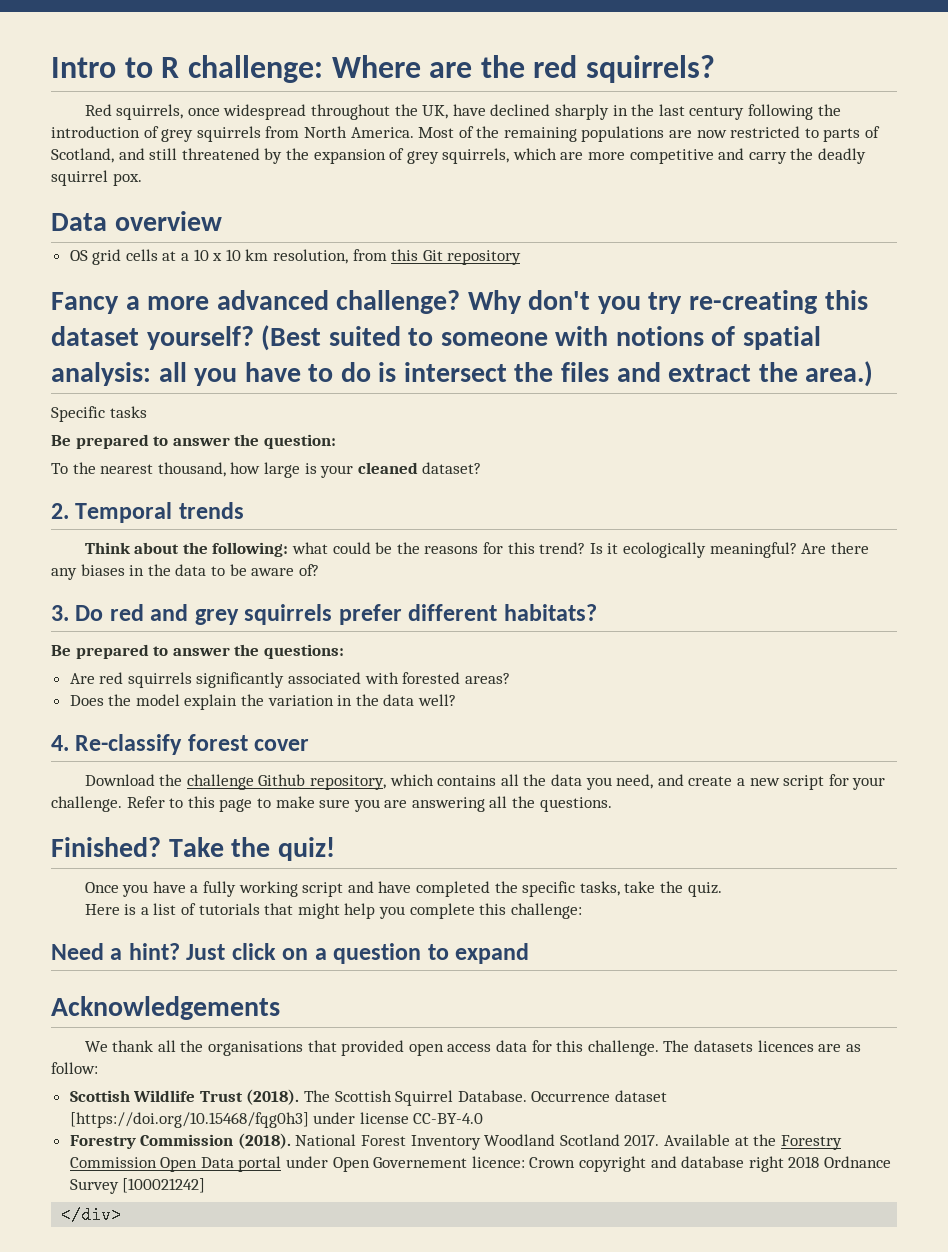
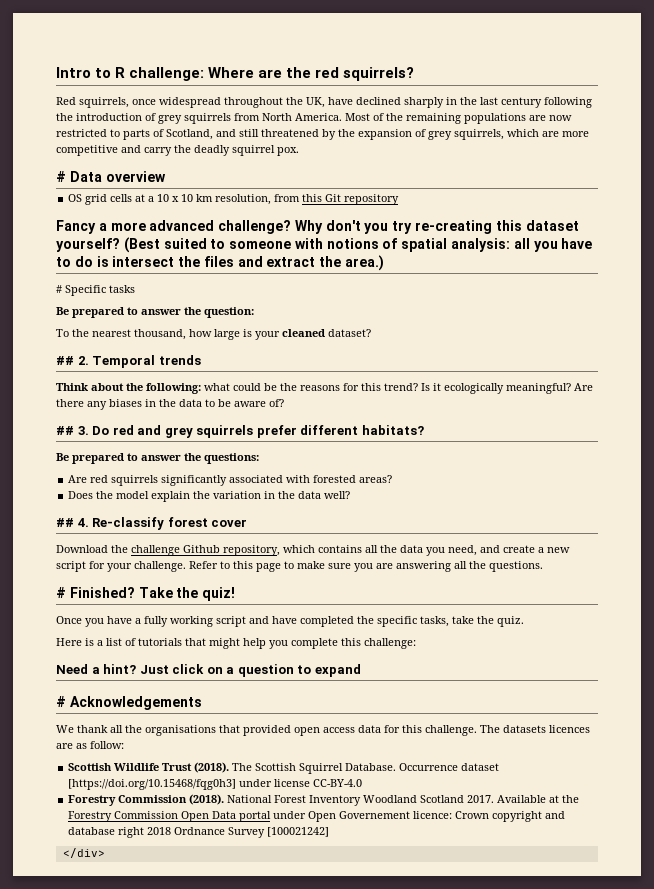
- Data overview
+ # Data overview
- Specific tasks
+ # Specific tasks
- 2. Temporal trends
+ ## 2. Temporal trends
- 3. Do red and grey squirrels prefer different habitats?
+ ## 3. Do red and grey squirrels prefer different habitats?
- 4. Re-classify forest cover
+ ## 4. Re-classify forest cover
- Finished?
+ # Finished?
- Acknowledgements
+ # Acknowledgements

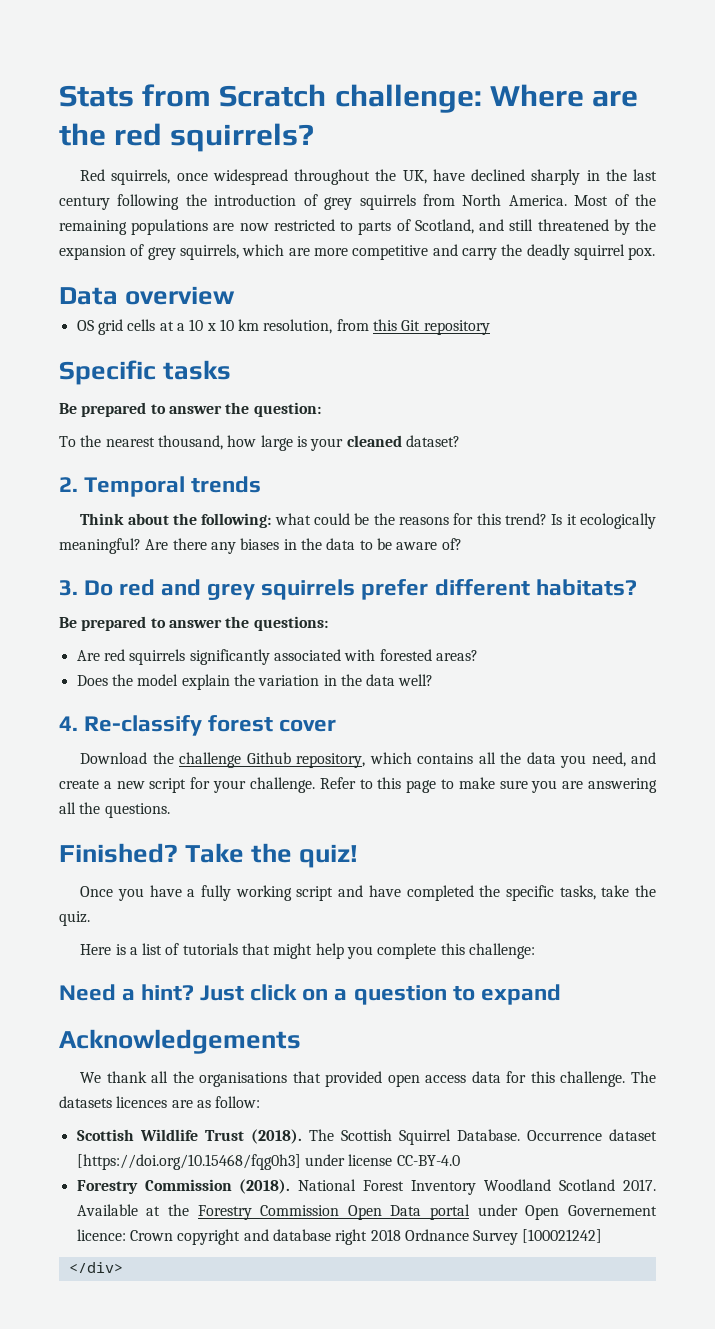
- Intro to R challenge: Where are the red squirrels?
+ Stats from Scratch challenge: Where are the red squirrels?
- # Data overview
+ Data overview
- Fancy a more advanced challenge? Why don't you try re-creating this dataset yourself? (Best suited to someone with notions of spatial analysis: all you have to do is intersect the files and extract the area.)
- # Specific tasks
+ Specific tasks
- ## 2. Temporal trends
+ 2. Temporal trends
- ## 3. Do red and grey squirrels prefer different habitats?
+ 3. Do red and grey squirrels prefer different habitats?
- ## 4. Re-classify forest cover
+ 4. Re-classify forest cover
- # Finished?
+ Finished?
- # Acknowledgements
+ Acknowledgements

